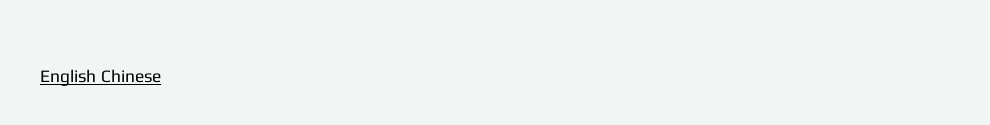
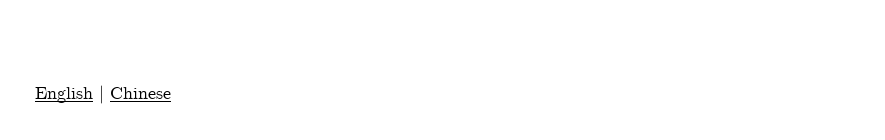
- English Chinese
+ English | Chinese

